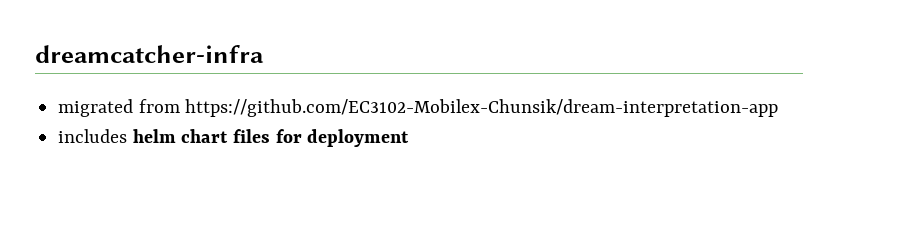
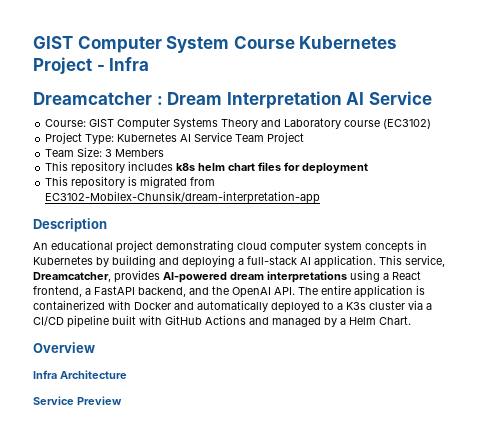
- dreamcatcher-infra
- migrated from https://github.com/EC3102-Mobilex-Chunsik/dream-interpretation-app
- includes helm chart files for deployment
+ GIST Computer System Course Kubernetes Project - Infra
+ Dreamcatcher : Dream Interpretation AI Service
+ Course: GIST Computer Systems Theory and Laboratory course (EC3102)
+ Project Type: Kubernetes AI Service Team Project
+ Team Size: 3 Members
+ This repository includes k8s helm chart files for deployment
+ This repository is migrated from EC3102-Mobilex-Chunsik/dream-interpretation-app
+ Description
+ An educational project demonstrating cloud computer system concepts in Kubernetes by building and deploying a full-stack AI application. This service, Dreamcatcher, provides AI-powered dream interpretations using a React frontend, a FastAPI backend, and the OpenAI API. The entire application is containerized with Docker and automatically deployed to a K3s cluster via a CI/CD pipeline built with GitHub Actions and managed by a Helm Chart.
+ Overview
+ Infra Architecture
+ Service Preview

